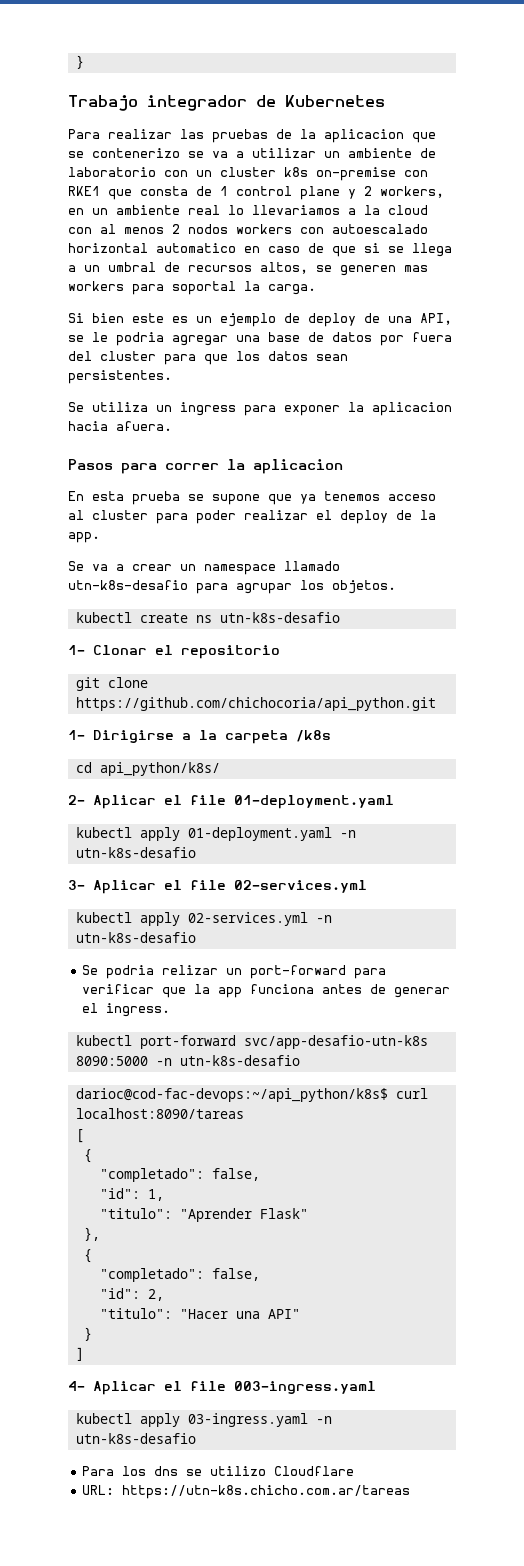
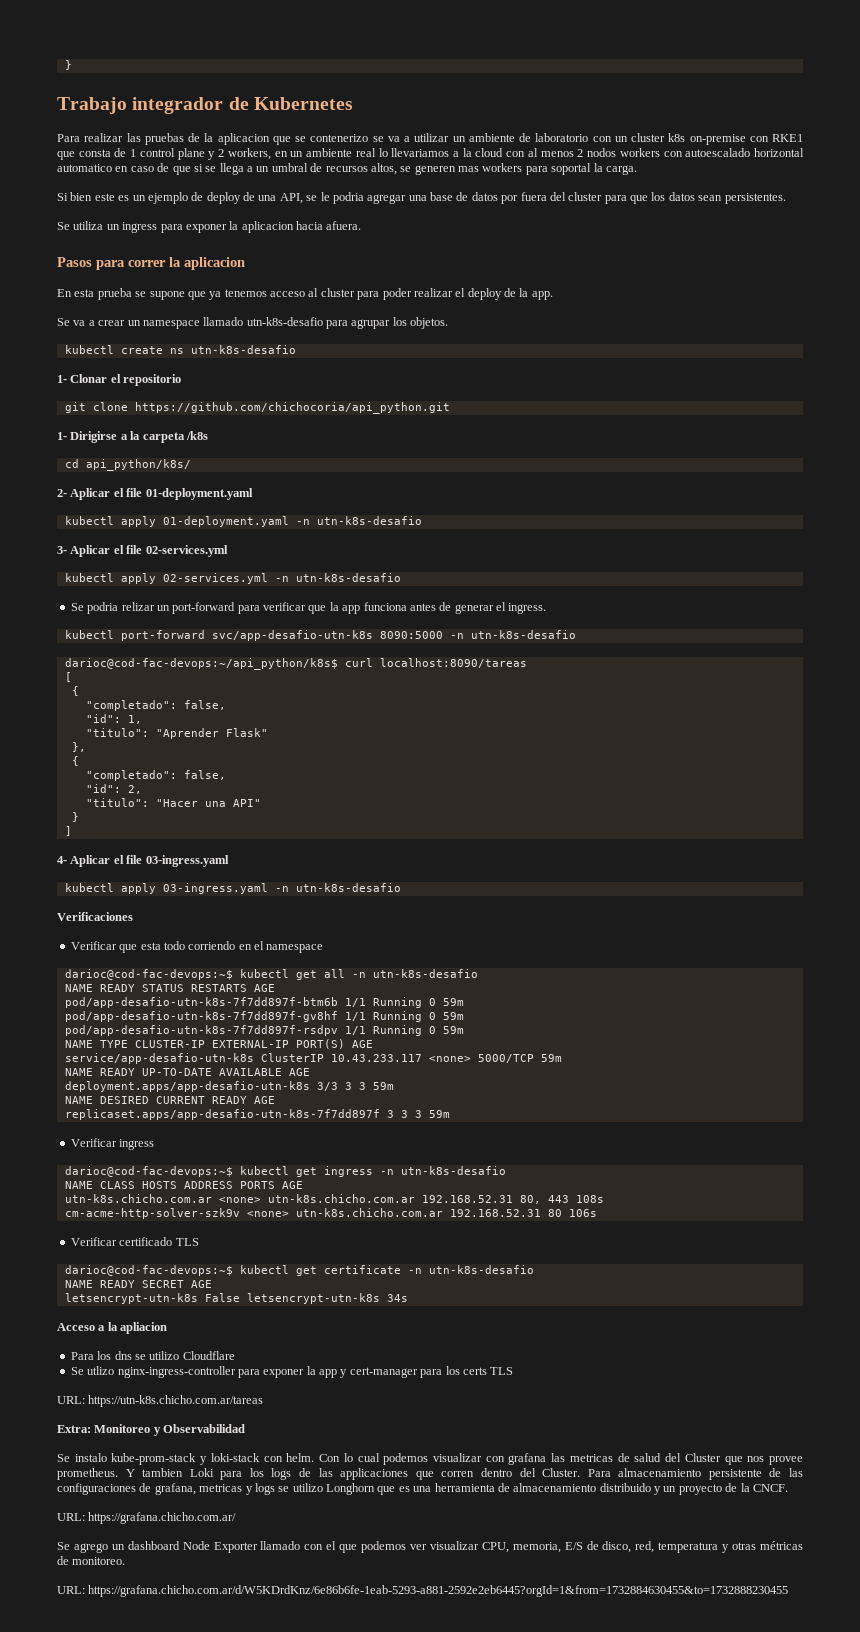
- 4- Aplicar el file 003-ingress.yaml
+ 4- Aplicar el file 03-ingress.yaml
+ Verificaciones
+ Verificar que esta todo corriendo en el namespace
+ darioc@cod-fac-devops:~$ kubectl get all -n utn-k8s-desafio
+ NAME READY STATUS RESTARTS AGE
+ pod/app-desafio-utn-k8s-7f7dd897f-btm6b 1/1 Running 0 59m
+ pod/app-desafio-utn-k8s-7f7dd897f-gv8hf 1/1 Running 0 59m
+ pod/app-desafio-utn-k8s-7f7dd897f-rsdpv 1/1 Running 0 59m
+ NAME TYPE CLUSTER-IP EXTERNAL-IP PORT(S) AGE
+ service/app-desafio-utn-k8s ClusterIP 10.43.233.117 <none> 5000/TCP 59m
+ NAME READY UP-TO-DATE AVAILABLE AGE
+ deployment.apps/app-desafio-utn-k8s 3/3 3 3 59m
+ NAME DESIRED CURRENT READY AGE
+ replicaset.apps/app-desafio-utn-k8s-7f7dd897f 3 3 3 59m
+ Verificar ingress
+ darioc@cod-fac-devops:~$ kubectl get ingress -n utn-k8s-desafio
+ NAME CLASS HOSTS ADDRESS PORTS AGE
+ utn-k8s.chicho.com.ar <none> utn-k8s.chicho.com.ar 192.168.52.31 80, 443 108s
+ cm-acme-http-solver-szk9v <none> utn-k8s.chicho.com.ar 192.168.52.31 80 106s
+ Verificar certificado TLS
+ darioc@cod-fac-devops:~$ kubectl get certificate -n utn-k8s-desafio
+ NAME READY SECRET AGE
+ letsencrypt-utn-k8s False letsencrypt-utn-k8s 34s
+ Acceso a la apliacion
+ Se utlizo nginx-ingress-controller para exponer la app y cert-manager para los certs TLS
  URL: https://utn-k8s.chicho.com.ar/tareas
+ Extra: Monitoreo y Observabilidad
+ Se instalo kube-prom-stack y loki-stack con helm. Con lo cual podemos visualizar con grafana las metricas de salud del Cluster que nos provee prometheus. Y tambien Loki para los logs de las applicaciones que corren dentro del Cluster. Para almacenamiento persistente de las configuraciones de grafana, metricas y logs se utilizo Longhorn que es una herramienta de almacenamiento distribuido y un proyecto de la CNCF.
+ URL: https://grafana.chicho.com.ar/
+ Se agrego un dashboard Node Exporter llamado con el que podemos ver visualizar CPU, memoria, E/S de disco, red, temperatura y otras métricas de monitoreo.
+ URL: https://grafana.chicho.com.ar/d/W5KDrdKnz/6e86b6fe-1eab-5293-a881-2592e2eb6445?orgId=1&from=1732884630455&to=1732888230455

